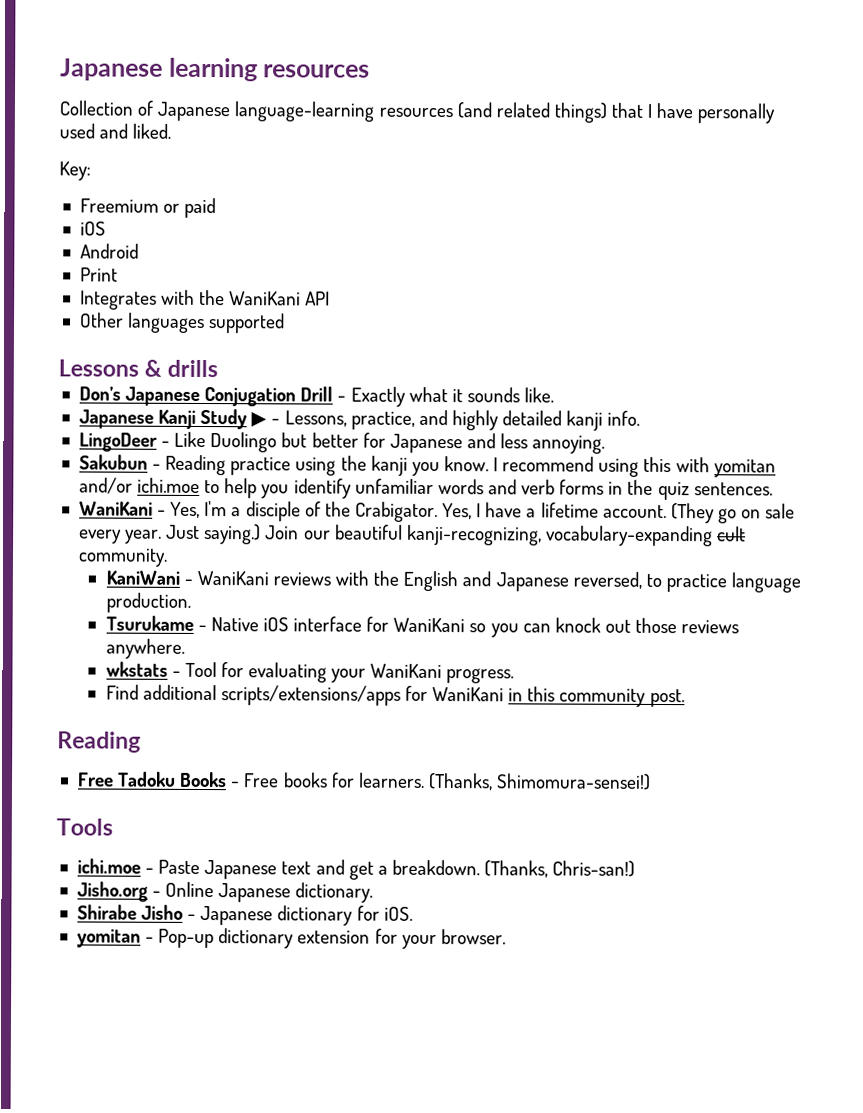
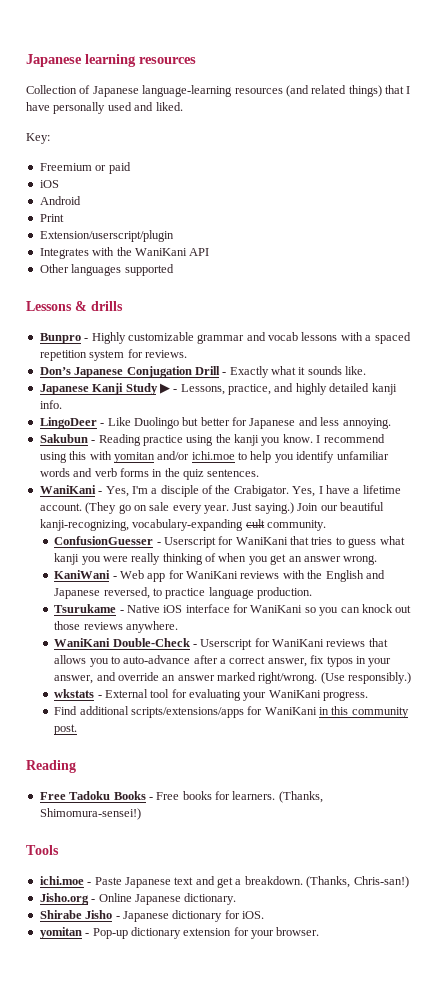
+ Extension/userscript/plugin
+ Bunpro - Highly customizable grammar and vocab lessons with a spaced repetition system for reviews.
+ ConfusionGuesser - Userscript for WaniKani that tries to guess what kanji you were really thinking of when you get an answer wrong.
- KaniWani - WaniKani reviews with the English and Japanese reversed, to practice language production.
+ KaniWani - Web app for WaniKani reviews with the English and Japanese reversed, to practice language production.
+ WaniKani Double-Check - Userscript for WaniKani reviews that allows you to auto-advance after a correct answer, fix typos in your answer, and override an answer marked right/wrong. (Use responsibly.)
- wkstats - Tool for evaluating your WaniKani progress.
+ wkstats - External tool for evaluating your WaniKani progress.

